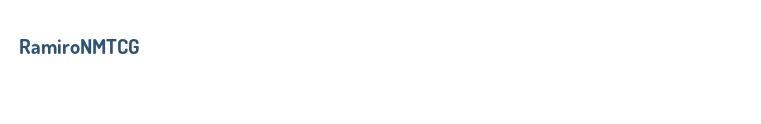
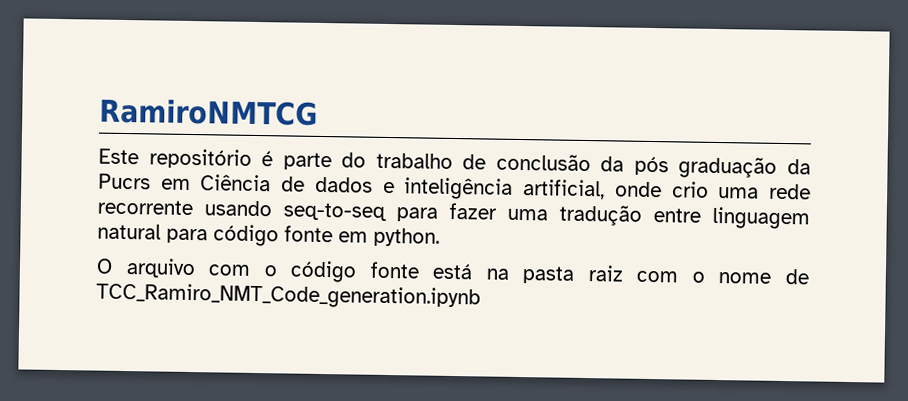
+ Este repositório é parte do trabalho de conclusão da pós graduação da Pucrs em Ciência de dados e inteligência artificial, onde crio uma rede recorrente usando seq-to-seq para fazer uma tradução entre linguagem natural para código fonte em python.
+ O arquivo com o código fonte está na pasta raiz com o nome de TCC_Ramiro_NMT_Code_generation.ipynb

